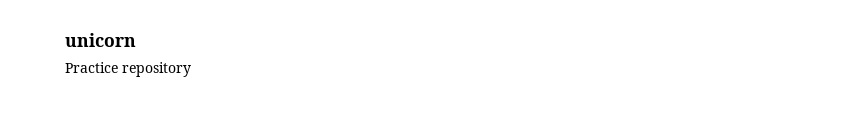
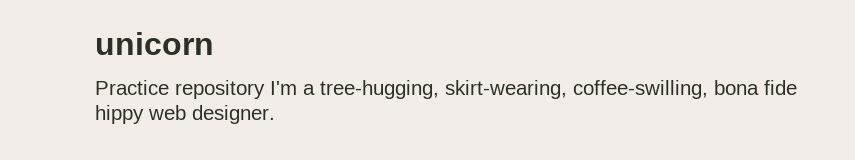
- Practice repository
+ Practice repository I'm a tree-hugging, skirt-wearing, coffee-swilling, bona fide hippy web designer.

